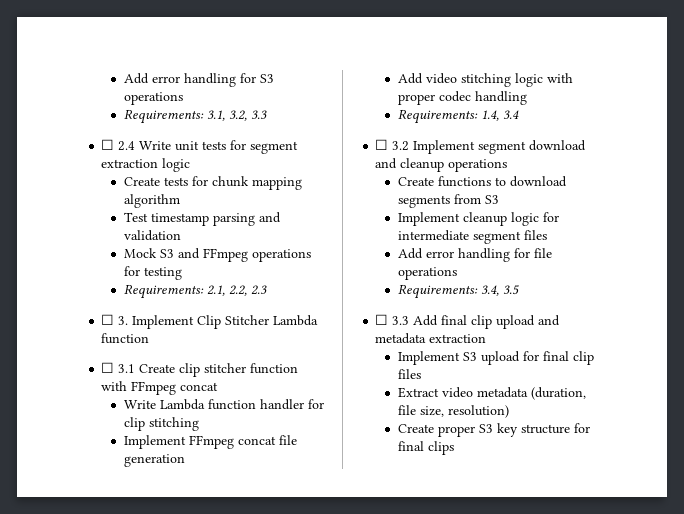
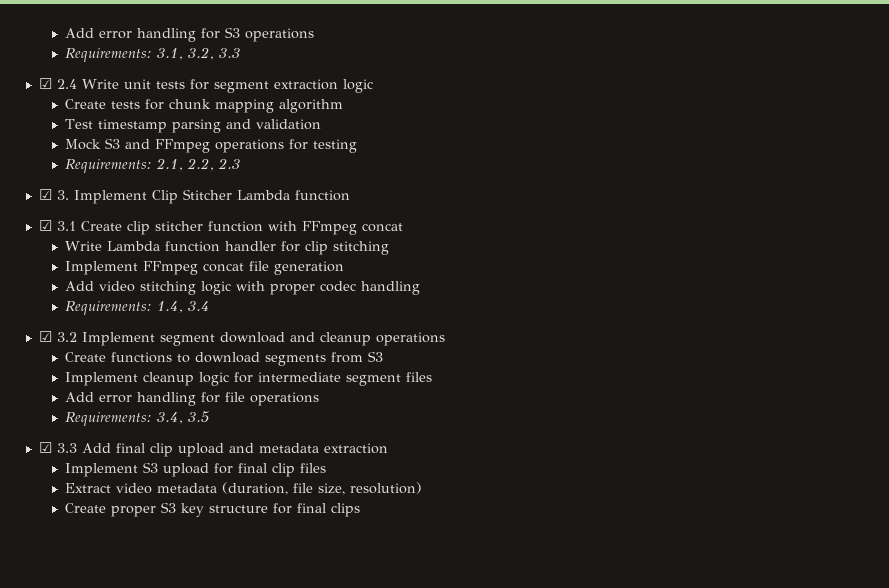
- ☐ 2.4 Write unit tests for segment extraction logic
+ ☑ 2.4 Write unit tests for segment extraction logic
- ☐ 3. Implement Clip Stitcher Lambda function
+ ☑ 3. Implement Clip Stitcher Lambda function
- ☐ 3.1 Create clip stitcher function with FFmpeg concat
+ ☑ 3.1 Create clip stitcher function with FFmpeg concat
- ☐ 3.2 Implement segment download and cleanup operations
+ ☑ 3.2 Implement segment download and cleanup operations
- ☐ 3.3 Add final clip upload and metadata extraction
+ ☑ 3.3 Add final clip upload and metadata extraction

